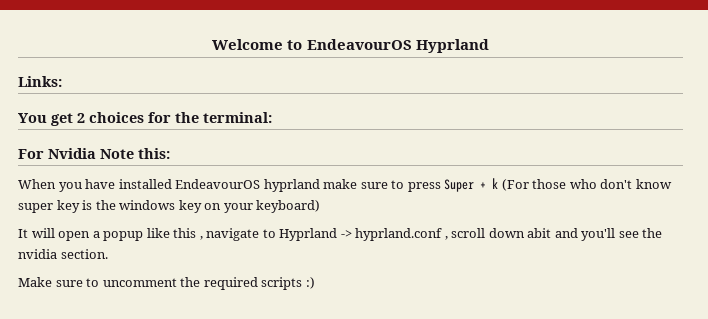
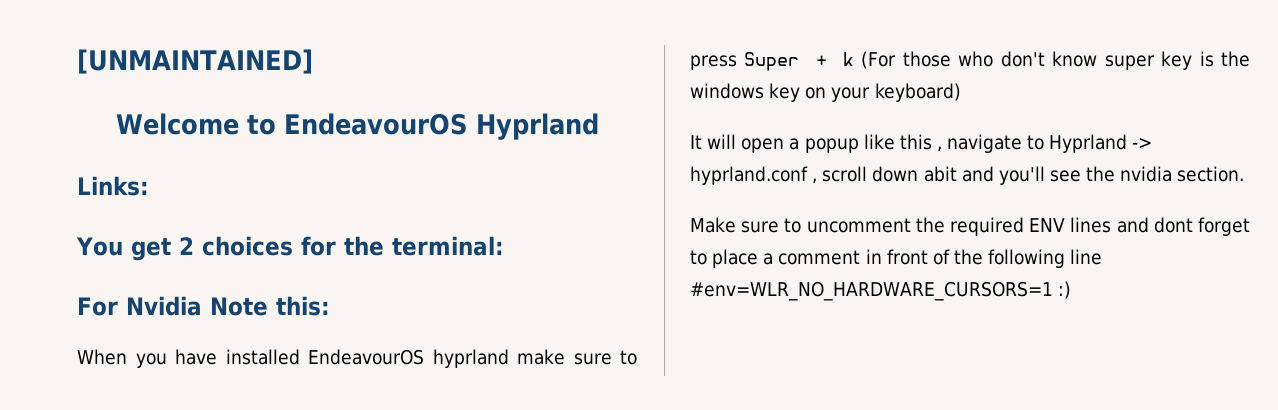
+ [UNMAINTAINED]
- Make sure to uncomment the required scripts :)
+ Make sure to uncomment the required ENV lines and dont forget to place a comment in front of the following line #env=WLR_NO_HARDWARE_CURSORS=1 :)

